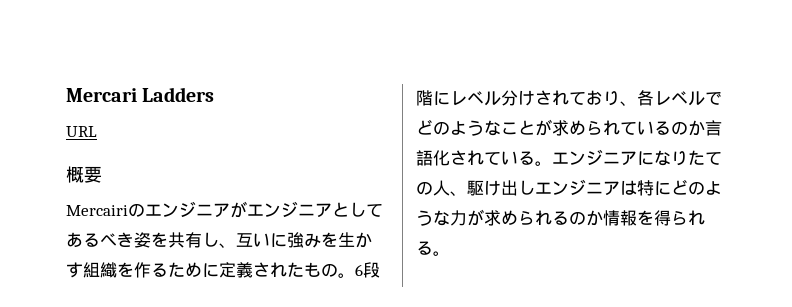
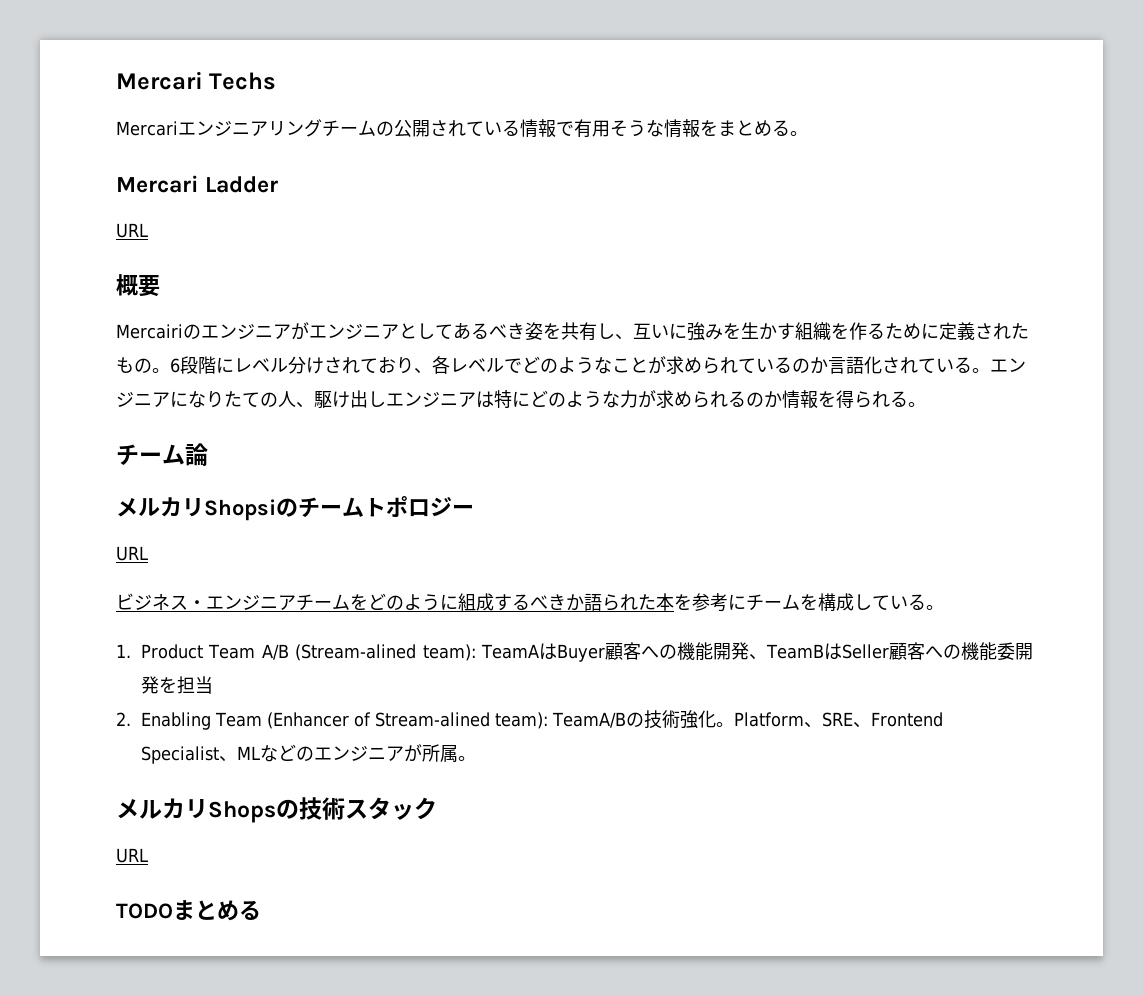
- Mercari Ladders
+ Mercari Techs
+ Mercariエンジニアリングチームの公開されている情報で有用そうな情報をまとめる。
+ Mercari Ladder
+ チーム論
+ メルカリShopsiのチームトポロジー
+ URL
+ ビジネス・エンジニアチームをどのように組成するべきか語られた本を参考にチームを構成している。
+ 1. Product Team A/B (Stream-alined team): TeamAはBuyer顧客への機能開発、TeamBはSeller顧客への機能委開発を担当
+ 2. Enabling Team (Enhancer of Stream-alined team): TeamA/Bの技術強化。Platform、SRE、Frontend Specialist、MLなどのエンジニアが所属。
+ メルカリShopsの技術スタック
+ URL
+ TODOまとめる

